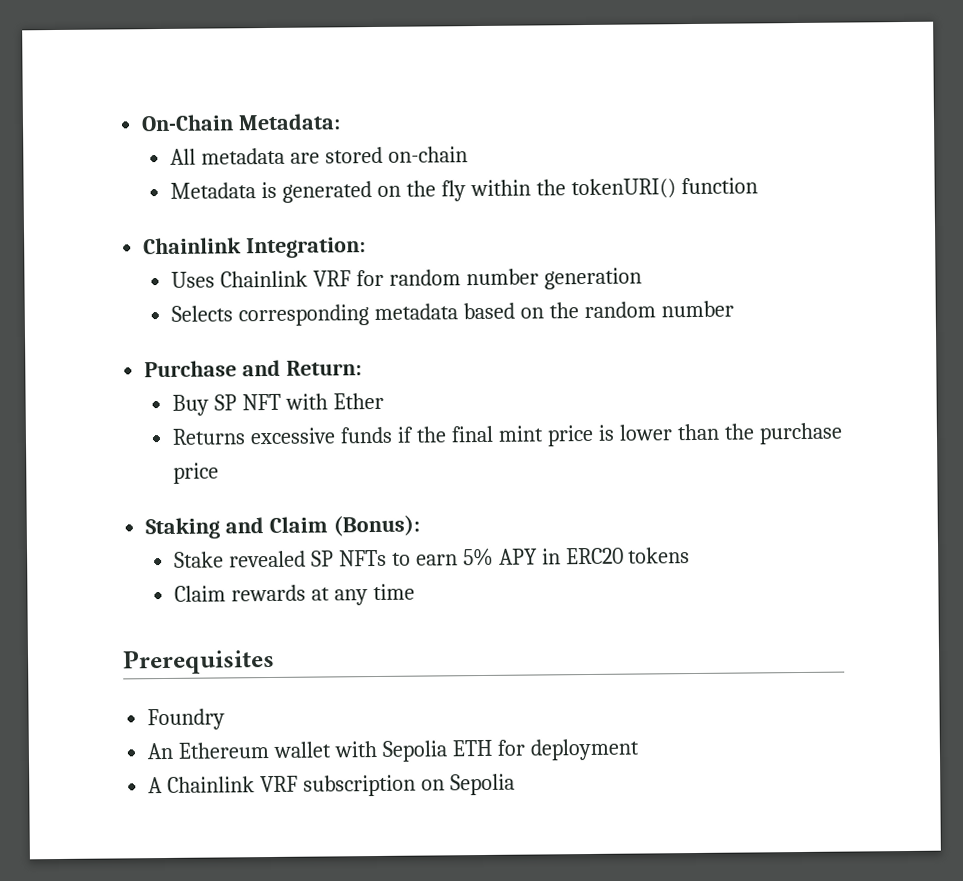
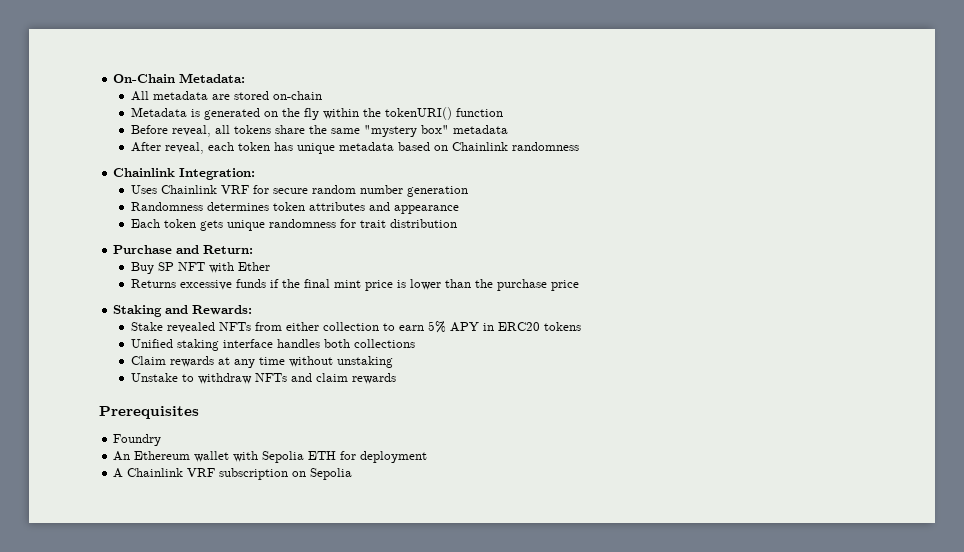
+ Before reveal, all tokens share the same "mystery box" metadata
+ After reveal, each token has unique metadata based on Chainlink randomness
- Uses Chainlink VRF for random number generation
+ Uses Chainlink VRF for secure random number generation
- Selects corresponding metadata based on the random number
+ Randomness determines token attributes and appearance
+ Each token gets unique randomness for trait distribution
- Staking and Claim (Bonus):
+ Staking and Rewards:
- Stake revealed SP NFTs to earn 5% APY in ERC20 tokens
+ Stake revealed NFTs from either collection to earn 5% APY in ERC20 tokens
+ Unified staking interface handles both collections
- Claim rewards at any time
+ Claim rewards at any time without unstaking
+ Unstake to withdraw NFTs and claim rewards

